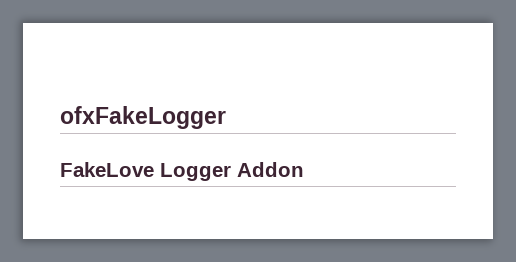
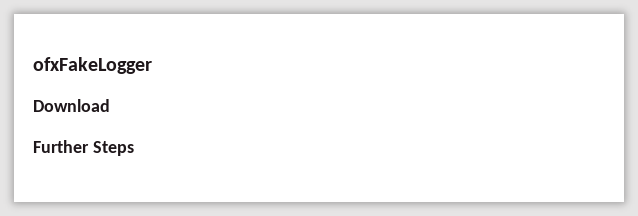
- FakeLove Logger Addon
+ Download
+ Further Steps

